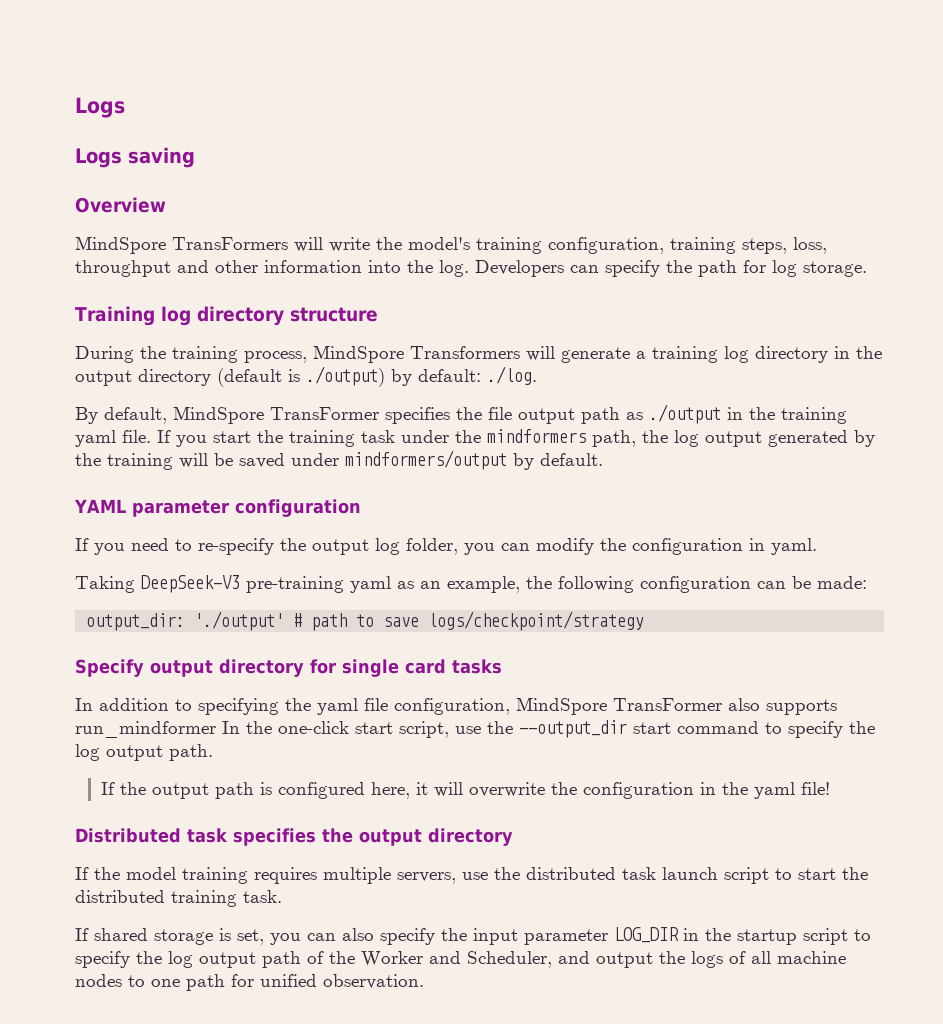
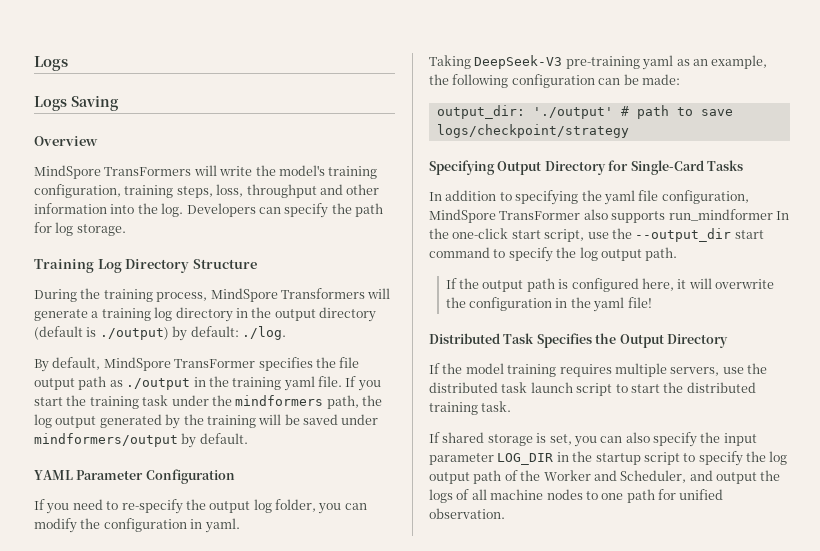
- Logs saving
+ Logs Saving
- Training log directory structure
+ Training Log Directory Structure
- YAML parameter configuration
+ YAML Parameter Configuration
- Specify output directory for single card tasks
+ Specifying Output Directory for Single-Card Tasks
- Distributed task specifies the output directory
+ Distributed Task Specifies the Output Directory

